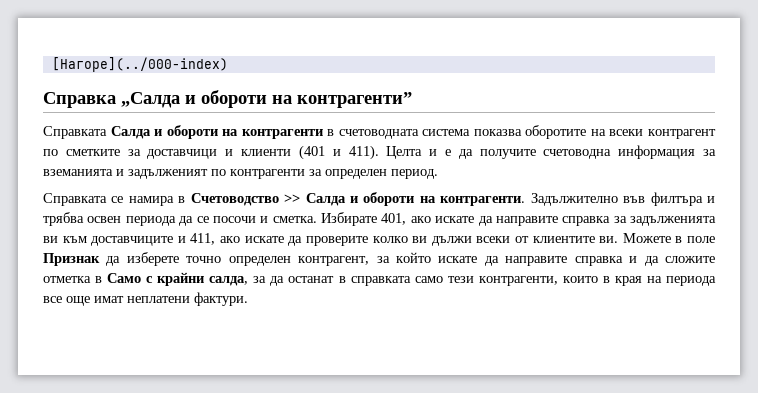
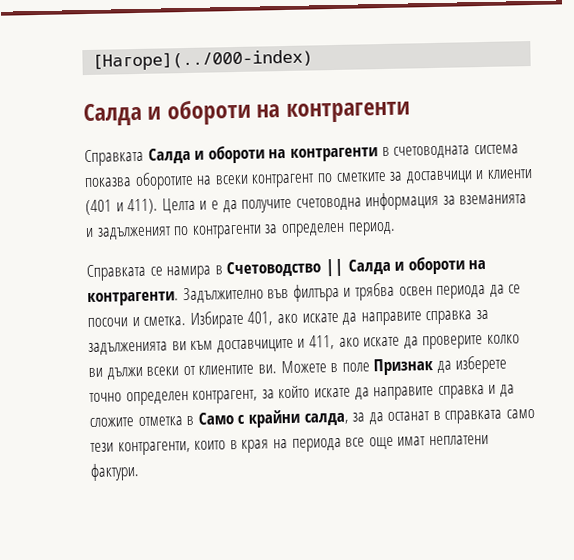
  [Нагоре](../000-index)
- Справка „Салда и обороти на контрагенти”
+ Салда и обороти на контрагенти
- Справката се намира в Счетоводство >> Салда и обороти на контрагенти.
+ Справката се намира в Счетоводство || Салда и обороти на контрагенти.

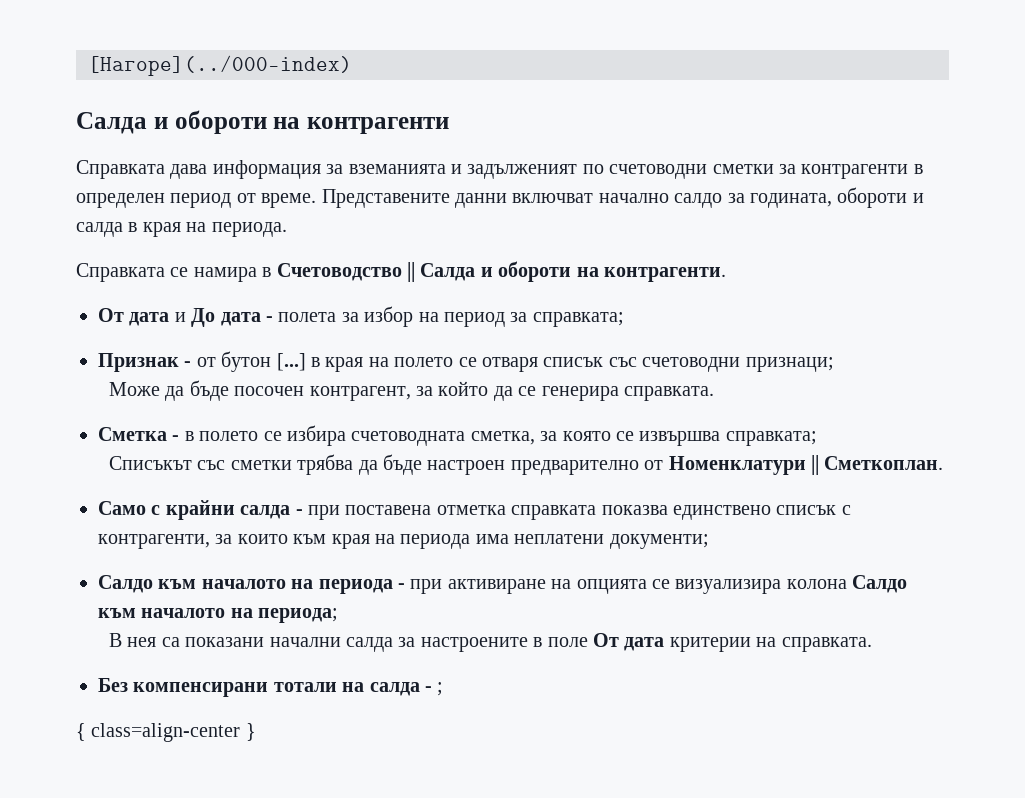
- Справката Салда и обороти на контрагенти в счетоводната система показва оборотите на всеки контрагент по сметките за доставчици и клиенти (401 и 411). Целта и е да получите счетоводна информация за вземанията и задълженият по контрагенти за определен период.
+ Справката дава информация за вземанията и задълженият по счетоводни сметки за контрагенти в определен период от време. Представените данни включват начално салдо за годината, обороти и салда в края на периода.
- Справката се намира в Счетоводство || Салда и обороти на контрагенти. Задължително във филтъра и трябва освен периода да се посочи и сметка. Избирате 401, ако искате да направите справка за задълженията ви към доставчиците и 411, ако искате да проверите колко ви дължи всеки от клиентите ви. Можете в поле Признак да изберете точно определен контрагент, за който искате да направите справка и да сложите отметка в Само с крайни салда, за да останат в справката само тези контрагенти, които в края на периода все още имат неплатени фактури.
+ Справката се намира в Счетоводство || Салда и обороти на контрагенти.
+ От дата и До дата - полета за избор на период за справката;
+ Признак - от бутон [...] в края на полето се отваря списък със счетоводни признаци;
+ Може да бъде посочен контрагент, за който да се генерира справката.
+ Сметка - в полето се избира счетоводната сметка, за която се извършва справката;
+ Списъкът със сметки трябва да бъде настроен предварително от Номенклатури || Сметкоплан.
+ Само с крайни салда - при поставена отметка справката показва единствено списък с контрагенти, за които към края на периода има неплатени документи;
+ Салдо към началото на периода - при активиране на опцията се визуализира колона Салдо към началото на периода;
+ В нея са показани начални салда за настроените в поле От дата критерии на справката.
+ Без компенсирани тотали на салда - ;
+ { class=align-center }

